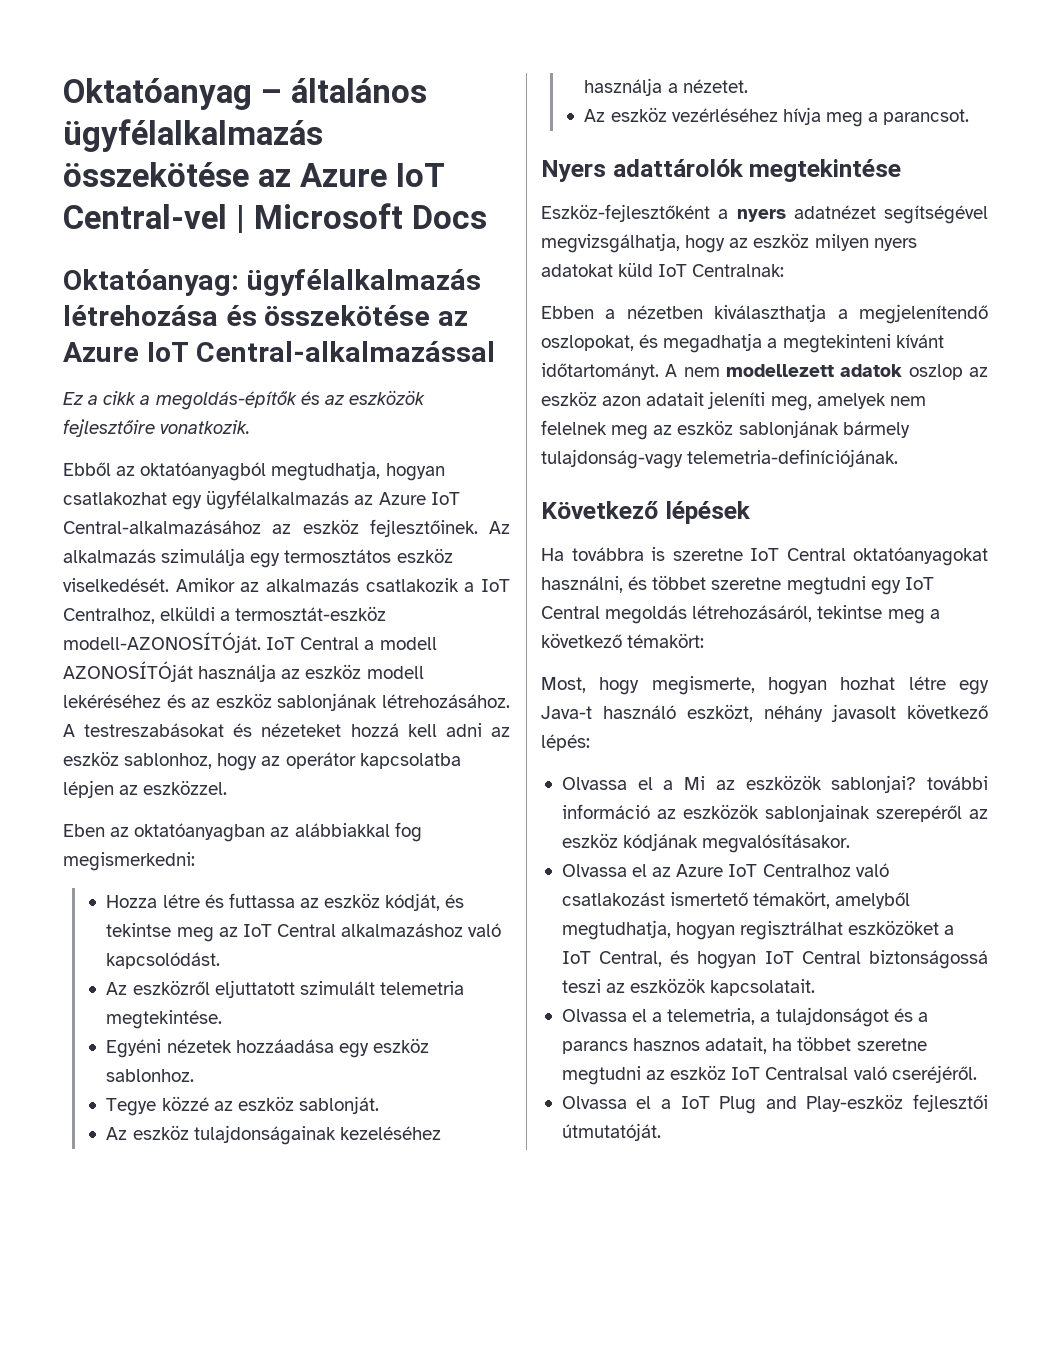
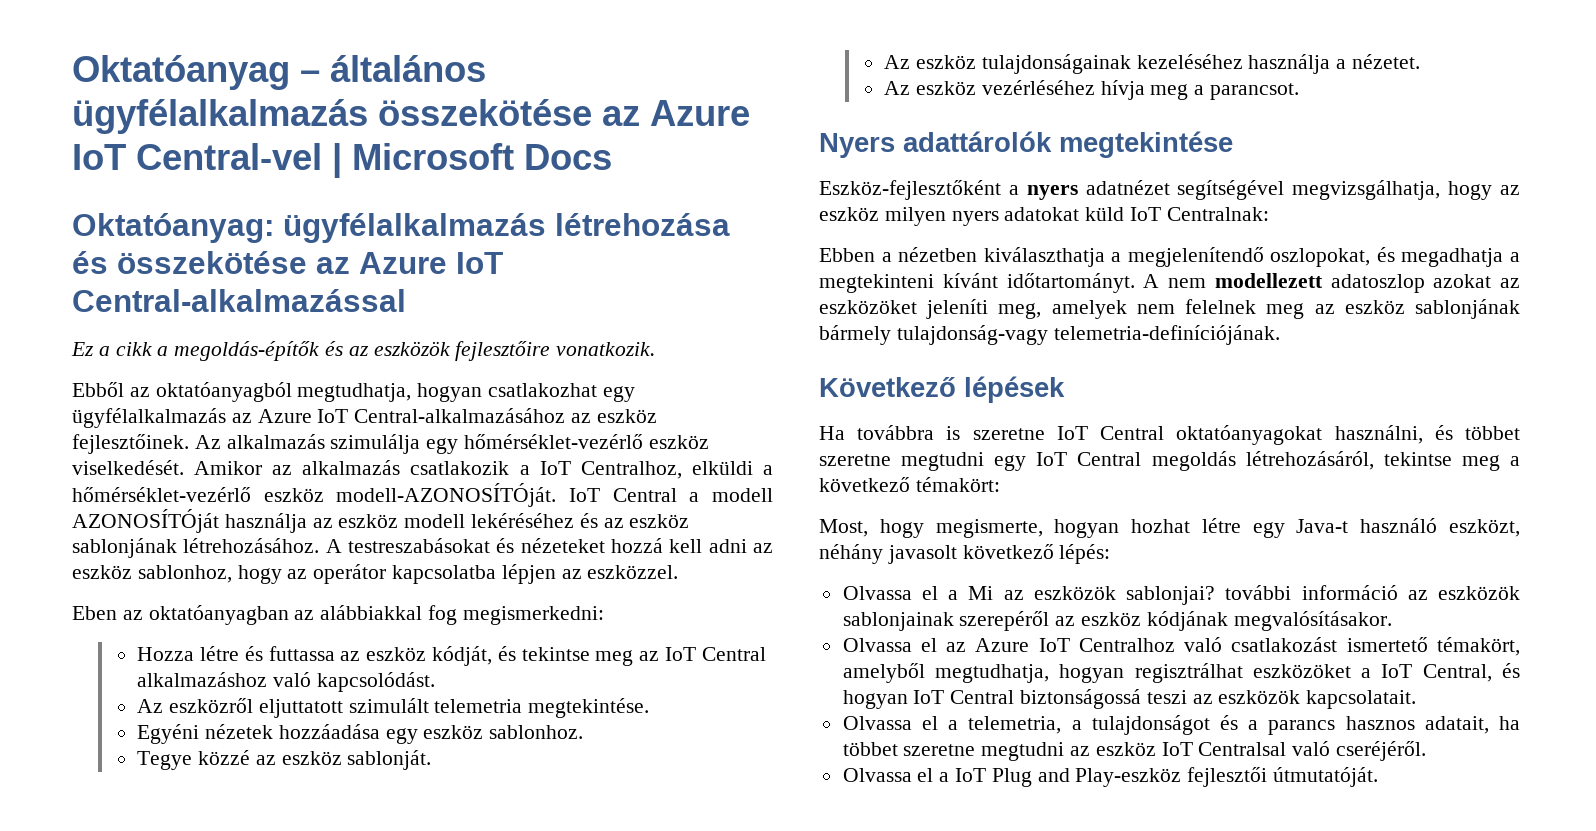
- Az alkalmazás szimulálja egy termosztátos eszköz viselkedését.
+ Az alkalmazás szimulálja egy hőmérséklet-vezérlő eszköz viselkedését.
- Amikor az alkalmazás csatlakozik a IoT Centralhoz, elküldi a termosztát-eszköz modell-AZONOSÍTÓját.
+ Amikor az alkalmazás csatlakozik a IoT Centralhoz, elküldi a hőmérséklet-vezérlő eszköz modell-AZONOSÍTÓját.
- A nem modellezett adatok oszlop az eszköz azon adatait jeleníti meg, amelyek nem felelnek meg az eszköz sablonjának bármely tulajdonság-vagy telemetria-definíciójának.
+ A nem modellezett adatoszlop azokat az eszközöket jeleníti meg, amelyek nem felelnek meg az eszköz sablonjának bármely tulajdonság-vagy telemetria-definíciójának.

